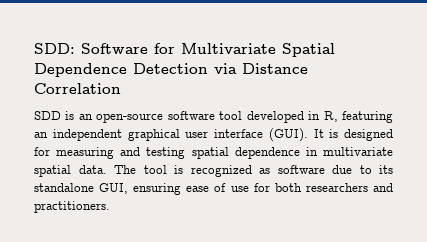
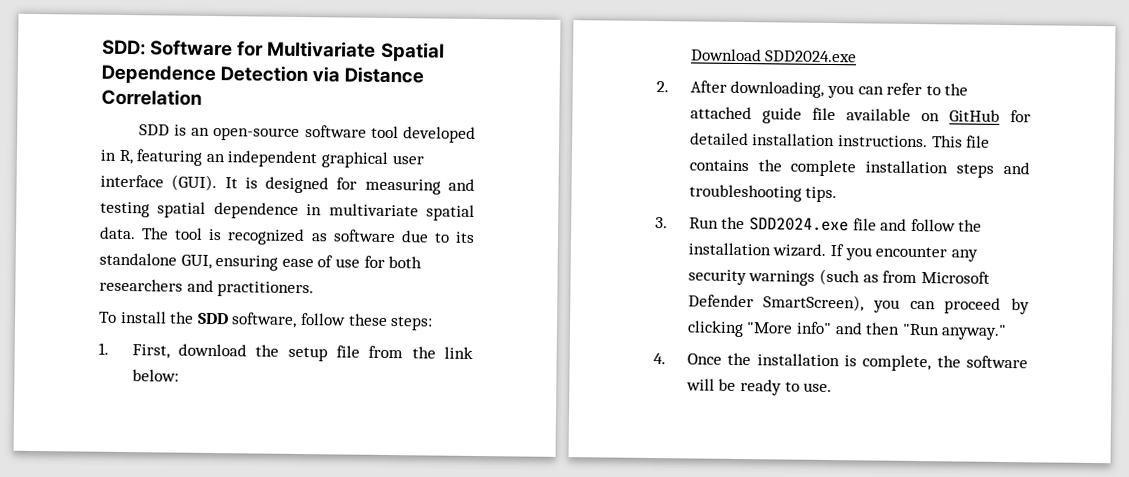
+ To install the SDD software, follow these steps:
+ 1. First, download the setup file from the link below:
+ Download SDD2024.exe
+ 2. After downloading, you can refer to the attached guide file available on GitHub for detailed installation instructions. This file contains the complete installation steps and troubleshooting tips.
+ 3. Run the SDD2024.exe file and follow the installation wizard. If you encounter any security warnings (such as from Microsoft Defender SmartScreen), you can proceed by clicking "More info" and then "Run anyway."
+ 4. Once the installation is complete, the software will be ready to use.

